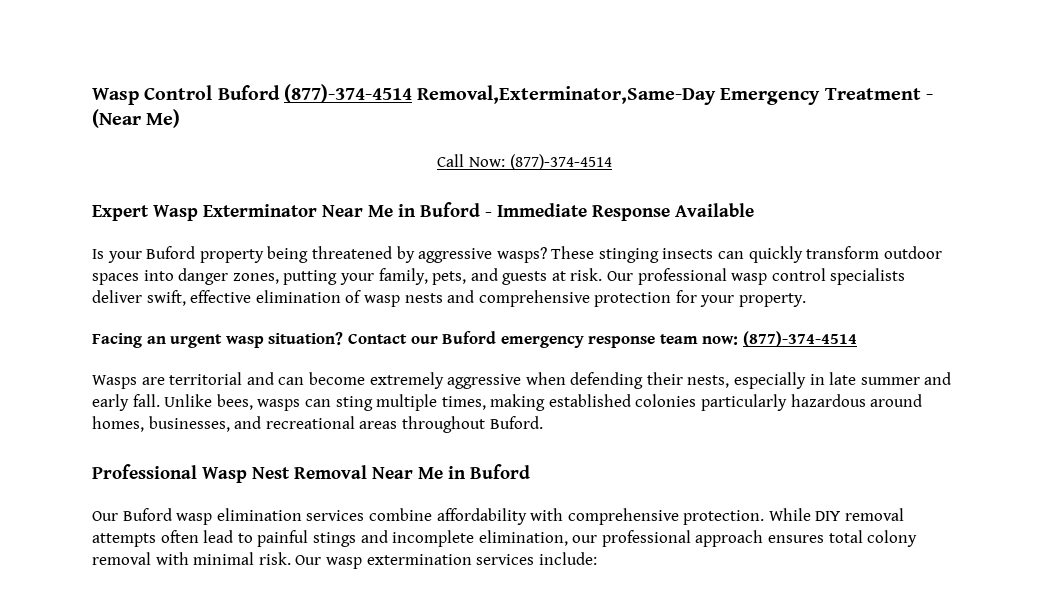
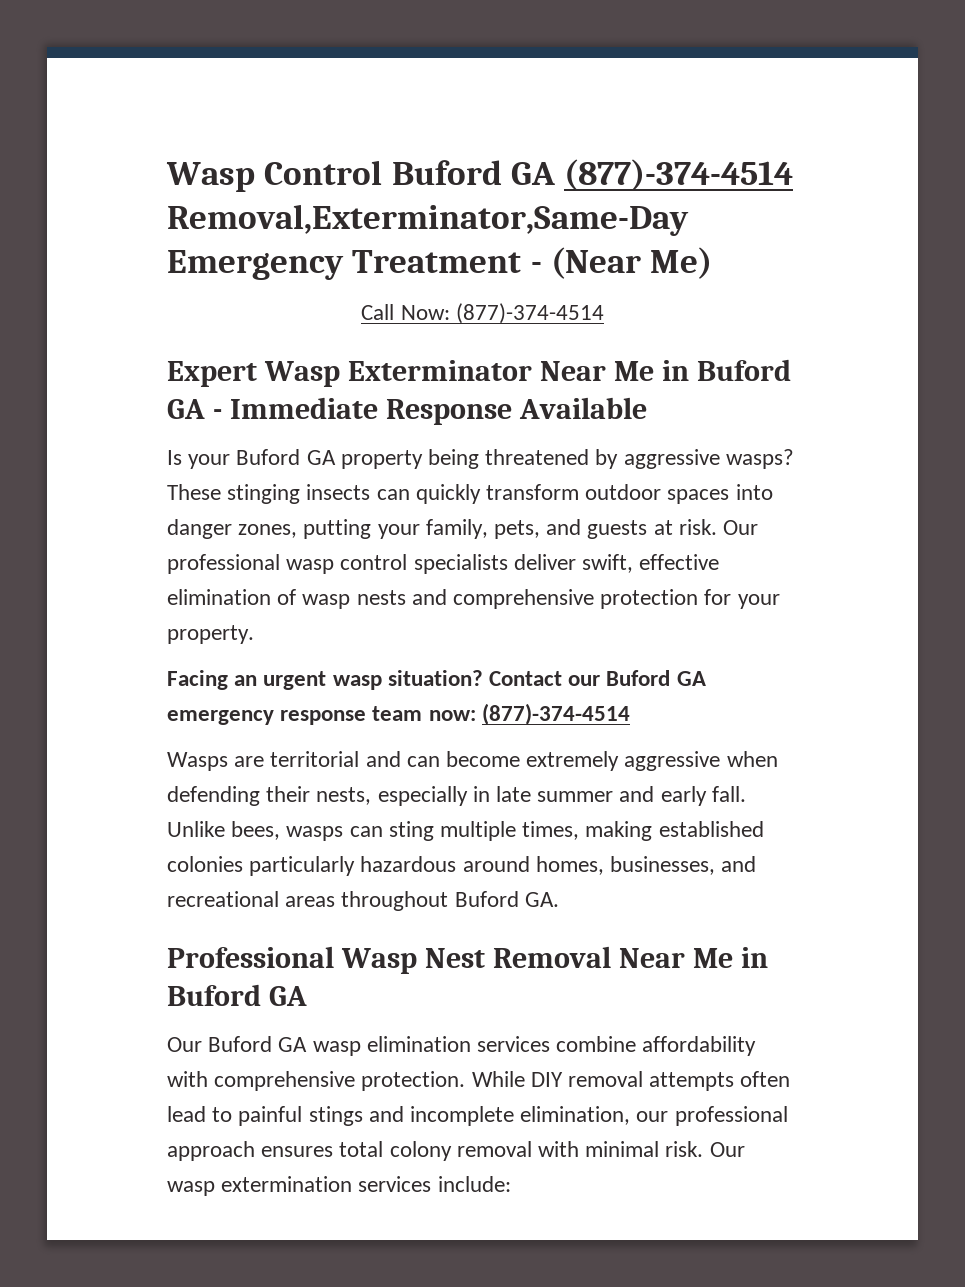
- Wasp Control Buford (877)-374-4514 Removal,Exterminator,Same-Day Emergency Treatment - (Near Me)
+ Wasp Control Buford GA (877)-374-4514 Removal,Exterminator,Same-Day Emergency Treatment - (Near Me)
- Expert Wasp Exterminator Near Me in Buford - Immediate Response Available
+ Expert Wasp Exterminator Near Me in Buford GA - Immediate Response Available
- Is your Buford property being threatened by aggressive wasps?
+ Is your Buford GA property being threatened by aggressive wasps?
- Contact our Buford emergency response team now: (877)-374-4514
+ Contact our Buford GA emergency response team now: (877)-374-4514
- Unlike bees, wasps can sting multiple times, making established colonies particularly hazardous around homes, businesses, and recreational areas throughout Buford.
+ Unlike bees, wasps can sting multiple times, making established colonies particularly hazardous around homes, businesses, and recreational areas throughout Buford GA.
- Professional Wasp Nest Removal Near Me in Buford
+ Professional Wasp Nest Removal Near Me in Buford GA
- Our Buford wasp elimination services combine affordability with comprehensive protection.
+ Our Buford GA wasp elimination services combine affordability with comprehensive protection.

